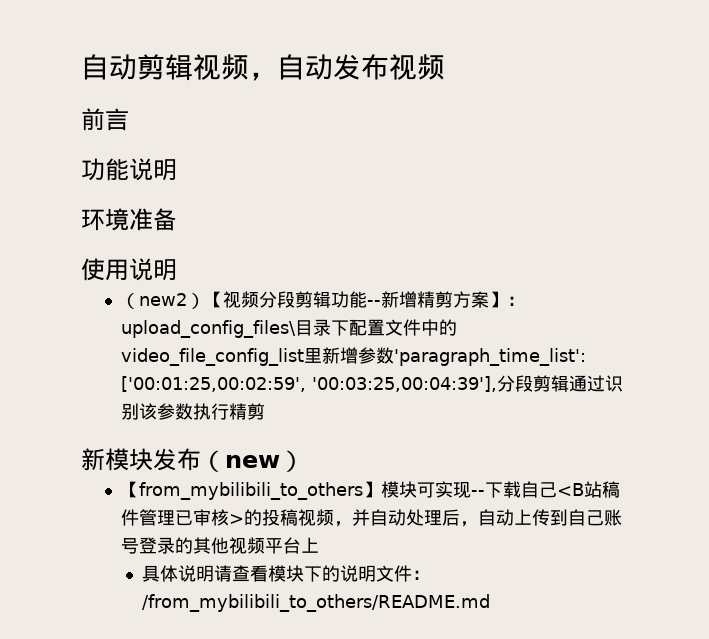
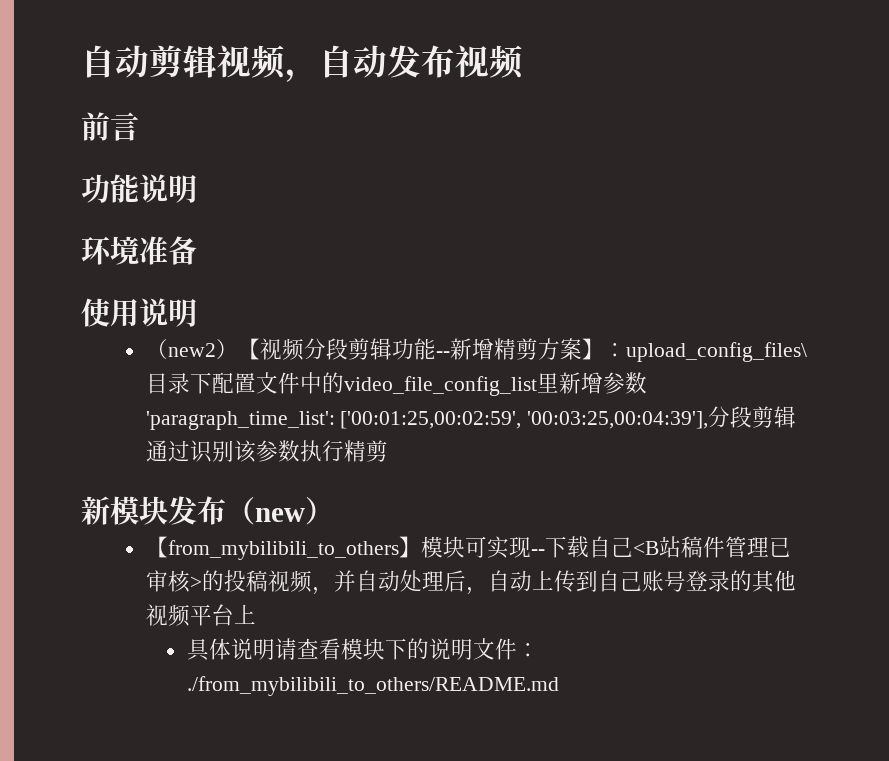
- 具体说明请查看模块下的说明文件：/from_mybilibili_to_others/README.md
+ 具体说明请查看模块下的说明文件：./from_mybilibili_to_others/README.md

